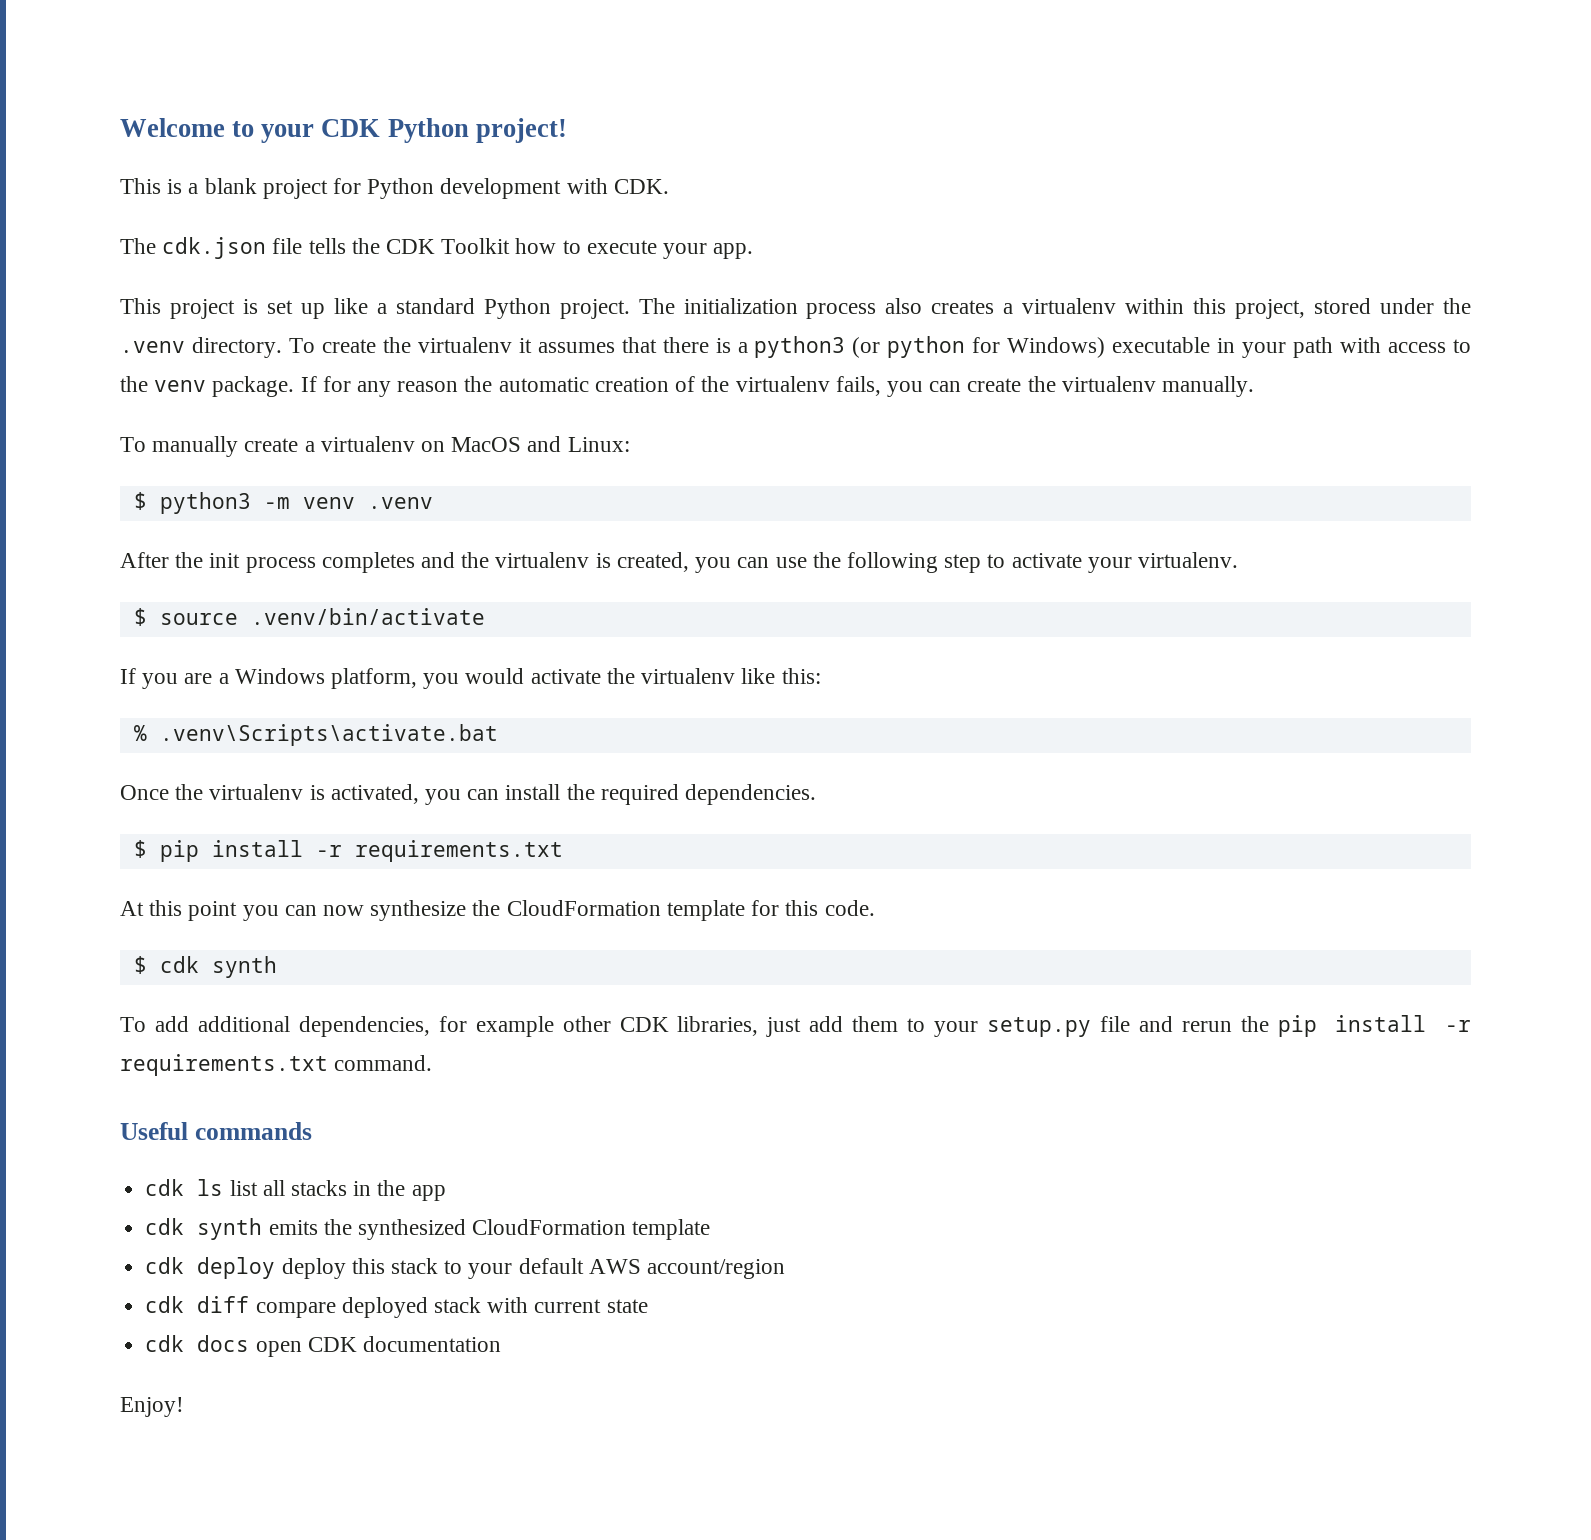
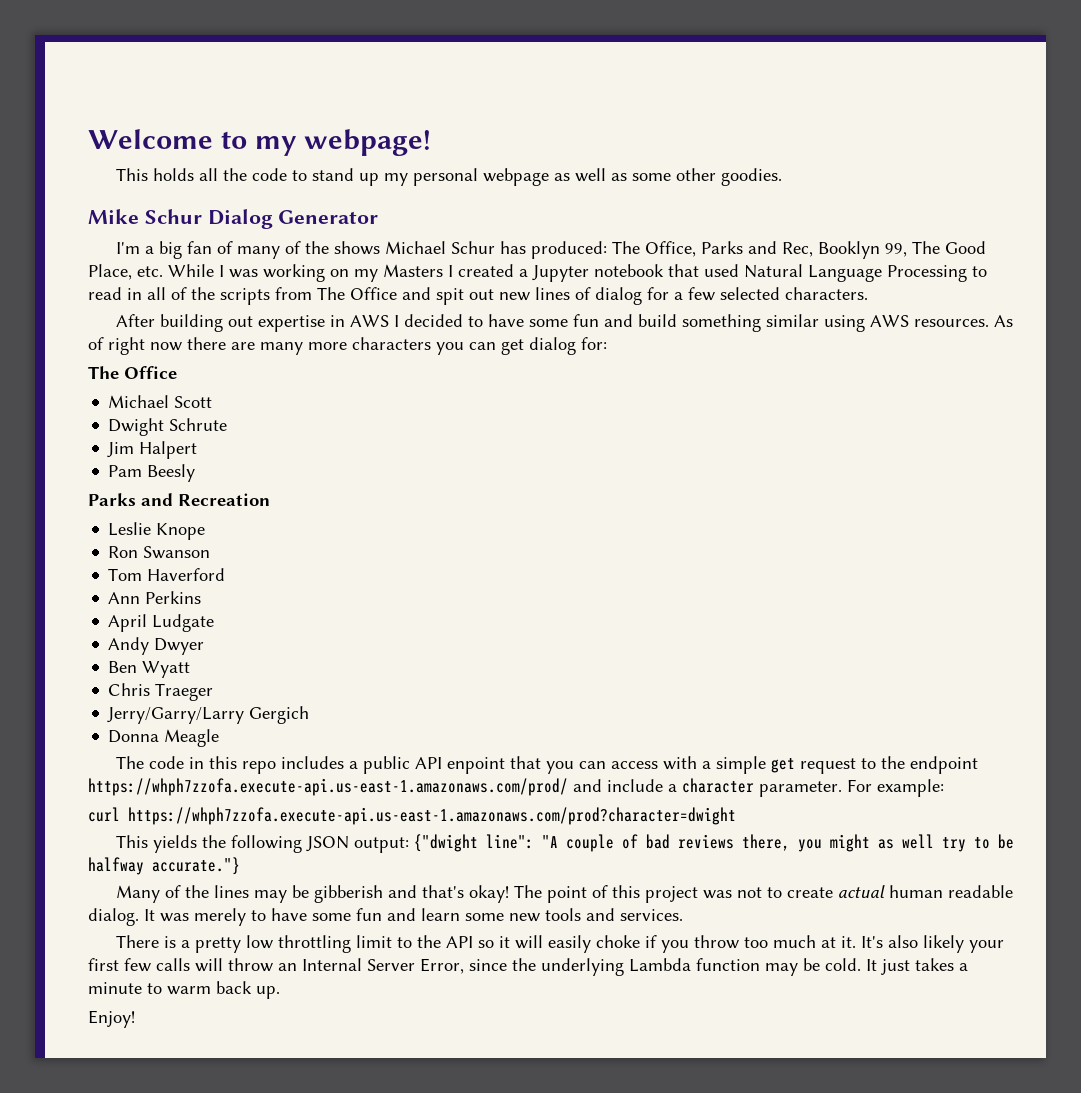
- Welcome to your CDK Python project!
- This is a blank project for Python development with CDK.
- The cdk.json file tells the CDK Toolkit how to execute your app.
- This project is set up like a standard Python project. The initialization process also creates a virtualenv within this project, stored under the .venv directory. To create the virtualenv it assumes that there is a python3 (or python for Windows) executable in your path with access to the venv package. If for any reason the automatic creation of the virtualenv fails, you can create the virtualenv manually.
- To manually create a virtualenv on MacOS and Linux:
- $ python3 -m venv .venv
- After the init process completes and the virtualenv is created, you can use the following step to activate your virtualenv.
- $ source .venv/bin/activate
- If you are a Windows platform, you would activate the virtualenv like this:
- % .venv\Scripts\activate.bat
- Once the virtualenv is activated, you can install the required dependencies.
- $ pip install -r requirements.txt
- At this point you can now synthesize the CloudFormation template for this code.
- $ cdk synth
- To add additional dependencies, for example other CDK libraries, just add them to your setup.py file and rerun the pip install -r requirements.txt command.
- Useful commands
- cdk ls list all stacks in the app
- cdk synth emits the synthesized CloudFormation template
- cdk deploy deploy this stack to your default AWS account/region
- cdk diff compare deployed stack with current state
- cdk docs open CDK documentation
+ Welcome to my webpage!
+ This holds all the code to stand up my personal webpage as well as some other goodies.
+ Mike Schur Dialog Generator
+ I'm a big fan of many of the shows Michael Schur has produced: The Office, Parks and Rec, Booklyn 99, The Good Place, etc. While I was working on my Masters I created a Jupyter notebook that used Natural Language Processing to read in all of the scripts from The Office and spit out new lines of dialog for a few selected characters.
+ After building out expertise in AWS I decided to have some fun and build something similar using AWS resources. As of right now there are many more characters you can get dialog for:
+ The Office
+ Michael Scott
+ Dwight Schrute
+ Jim Halpert
+ Pam Beesly
+ Parks and Recreation
+ Leslie Knope
+ Ron Swanson
+ Tom Haverford
+ Ann Perkins
+ April Ludgate
+ Andy Dwyer
+ Ben Wyatt
+ Chris Traeger
+ Jerry/Garry/Larry Gergich
+ Donna Meagle
+ The code in this repo includes a public API enpoint that you can access with a simple get request to the endpoint https://whph7zzofa.execute-api.us-east-1.amazonaws.com/prod/ and include a character parameter. For example:
+ curl https://whph7zzofa.execute-api.us-east-1.amazonaws.com/prod?character=dwight
+ This yields the following JSON output: {"dwight line": "A couple of bad reviews there, you might as well try to be halfway accurate."}
+ Many of the lines may be gibberish and that's okay! The point of this project was not to create actual human readable dialog. It was merely to have some fun and learn some new tools and services.
+ There is a pretty low throttling limit to the API so it will easily choke if you throw too much at it. It's also likely your first few calls will throw an Internal Server Error, since the underlying Lambda function may be cold. It just takes a minute to warm back up.

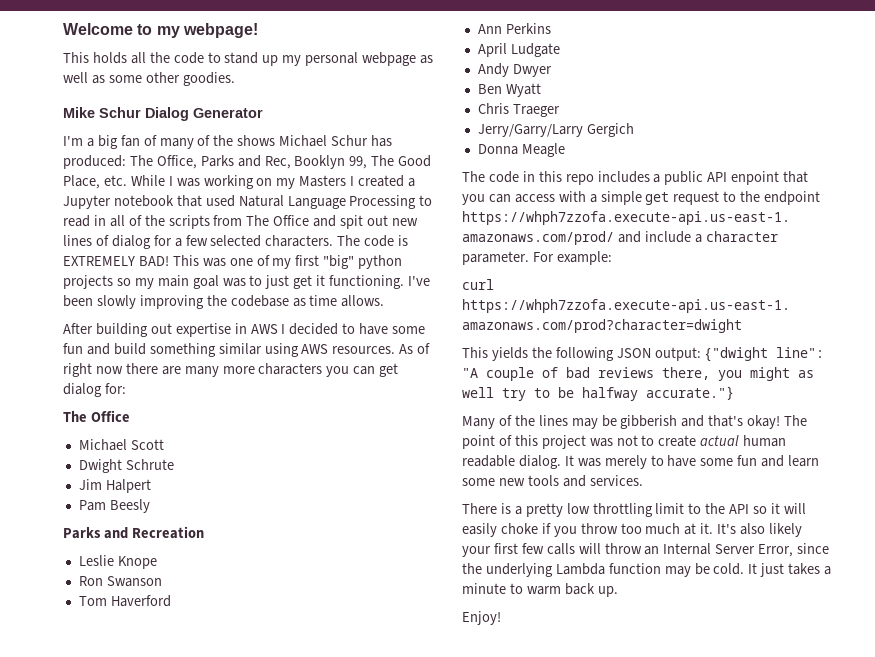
+ The code is EXTREMELY BAD! This was one of my first "big" python projects so my main goal was to just get it functioning. I've been slowly improving the codebase as time allows.

